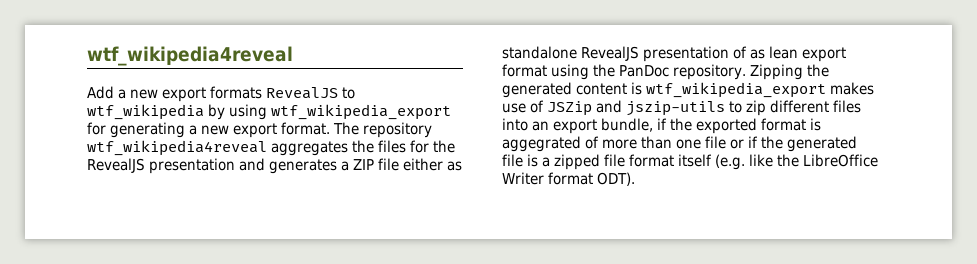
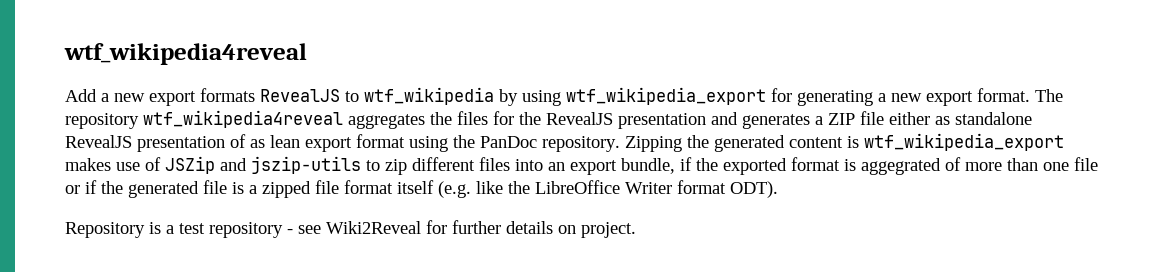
+ Repository is a test repository - see Wiki2Reveal for further details on project.

